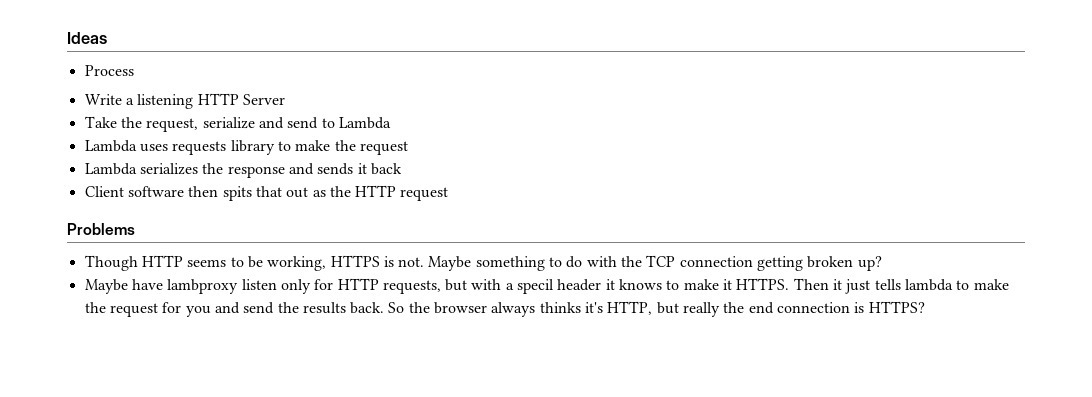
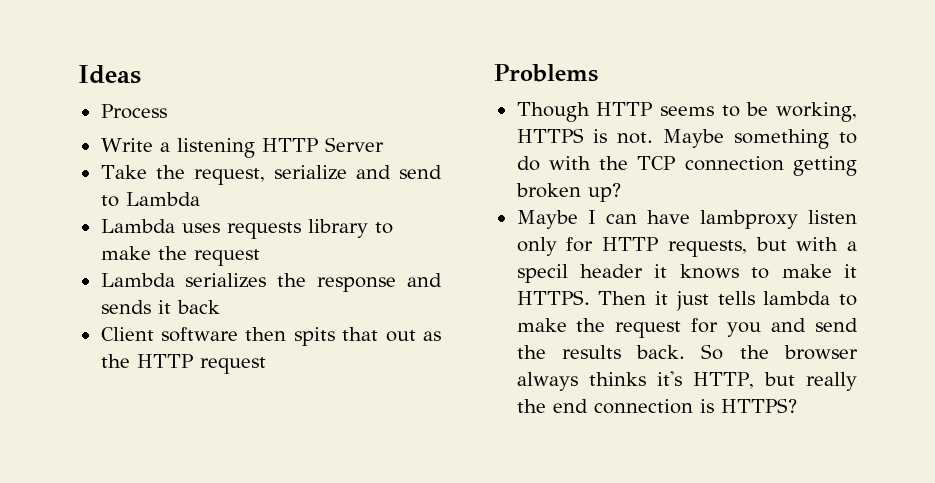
- Maybe have lambproxy listen only for HTTP requests, but with a specil header it knows to make it HTTPS.
+ Maybe I can have lambproxy listen only for HTTP requests, but with a specil header it knows to make it HTTPS.

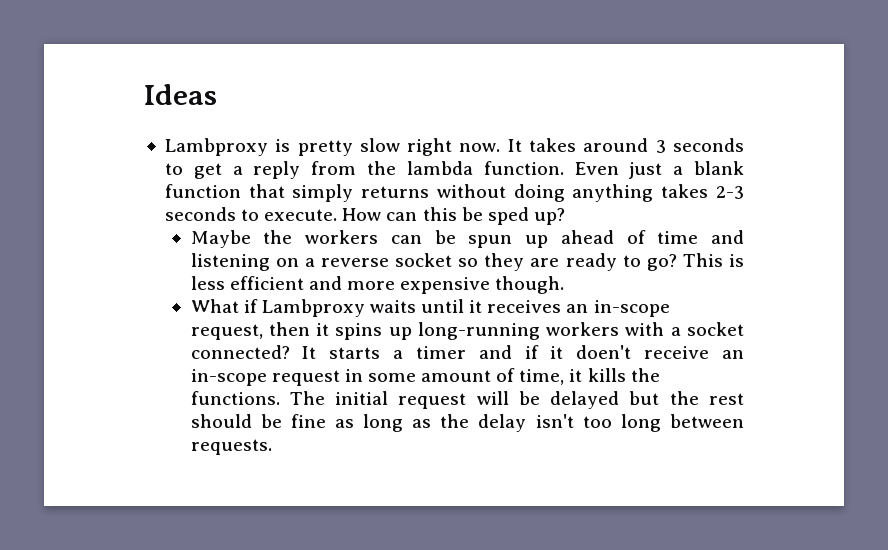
- Process
- Write a listening HTTP Server
- Take the request, serialize and send to Lambda
- Lambda uses requests library to make the request
- Lambda serializes the response and sends it back
- Client software then spits that out as the HTTP request
- Problems
- Though HTTP seems to be working, HTTPS is not. Maybe something to do with the TCP connection getting broken up?
- Maybe I can have lambproxy listen only for HTTP requests, but with a specil header it knows to make it HTTPS. Then it just tells lambda to make the request for you and send the results back. So the browser always thinks it's HTTP, but really the end connection is HTTPS?
+ Lambproxy is pretty slow right now. It takes around 3 seconds to get a reply from the lambda function. Even just a blank function that simply returns without doing anything takes 2-3 seconds to execute. How can this be sped up?
+ Maybe the workers can be spun up ahead of time and listening on a reverse socket so they are ready to go? This is less efficient and more expensive though.
+ What if Lambproxy waits until it receives an in-scope request, then it spins up long-running workers with a socket connected? It starts a timer and if it doen't receive an in-scope request in some amount of time, it kills the functions. The initial request will be delayed but the rest should be fine as long as the delay isn't too long between requests.

